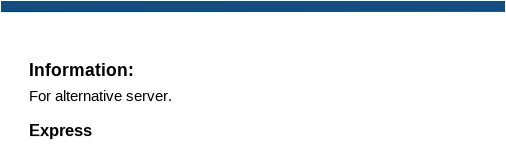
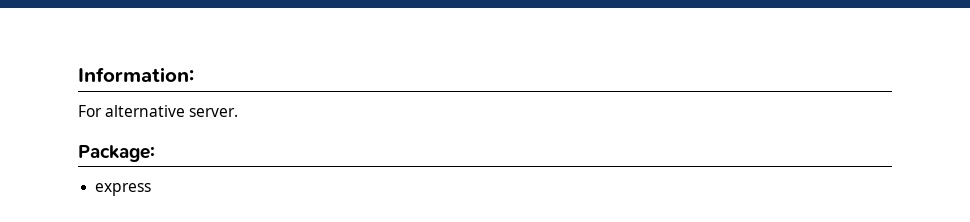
- Express
+ Package:
+ express

